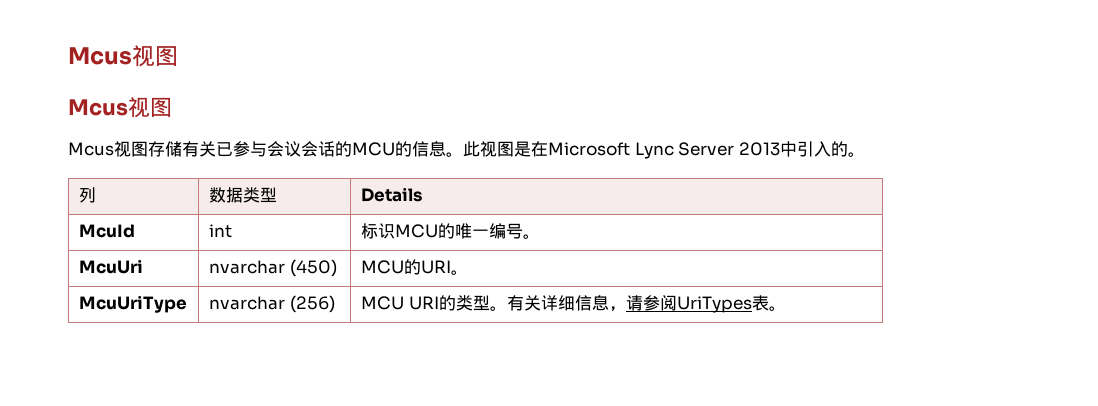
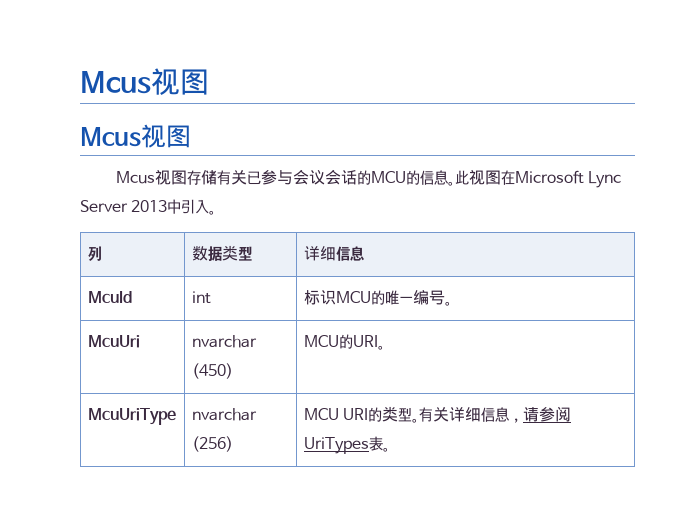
- 此视图是在Microsoft Lync Server 2013中引入的。
+ 此视图在Microsoft Lync Server 2013中引入。
- 列 | 数据类型 | Details
+ 列 | 数据类型 | 详细信息

